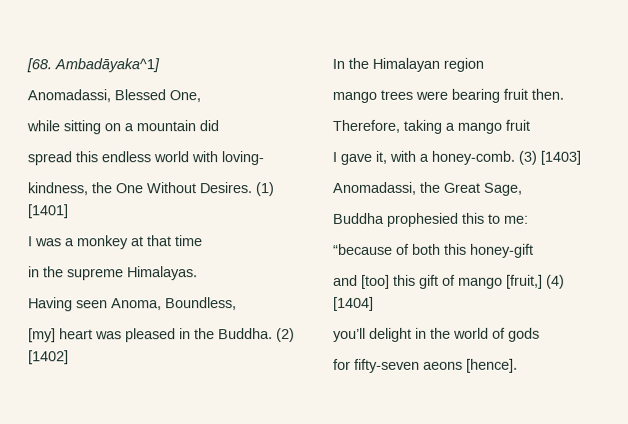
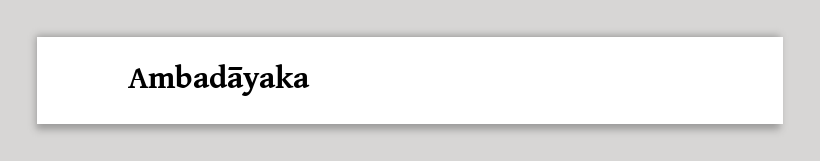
- [68. Ambadāyaka^1]
- Anomadassi, Blessed One,
- while sitting on a mountain did
- spread this endless world with loving-
- kindness, the One Without Desires. (1) [1401]
- I was a monkey at that time
- in the supreme Himalayas.
- Having seen Anoma, Boundless,
- [my] heart was pleased in the Buddha. (2) [1402]
- In the Himalayan region
- mango trees were bearing fruit then.
- Therefore, taking a mango fruit
- I gave it, with a honey-comb. (3) [1403]
- Anomadassi, the Great Sage,
- Buddha prophesied this to me:
- “because of both this honey-gift
- and [too] this gift of mango [fruit,] (4) [1404]
- you’ll delight in the world of gods
- for fifty-seven aeons [hence].
+ Ambadāyaka

